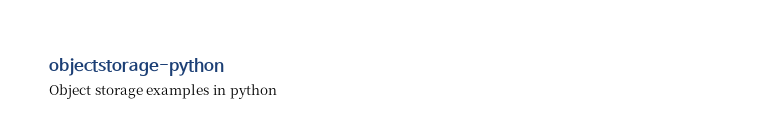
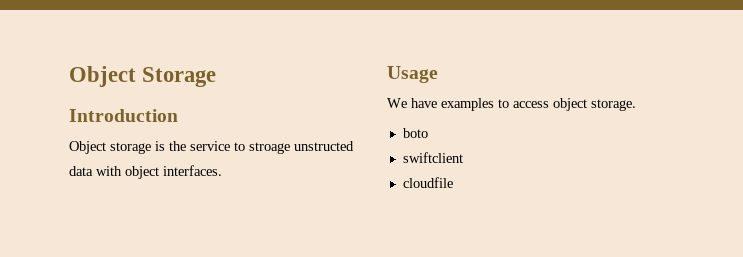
- objectstorage-python
+ Object Storage
+ Introduction
- Object storage examples in python
+ Object storage is the service to stroage unstructed data with object interfaces.
+ Usage
+ We have examples to access object storage.
+ boto
+ swiftclient
+ cloudfile

